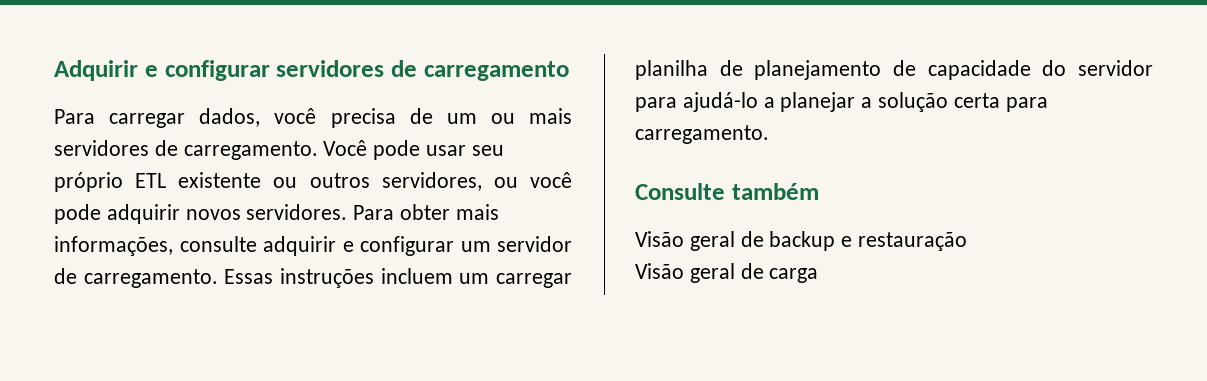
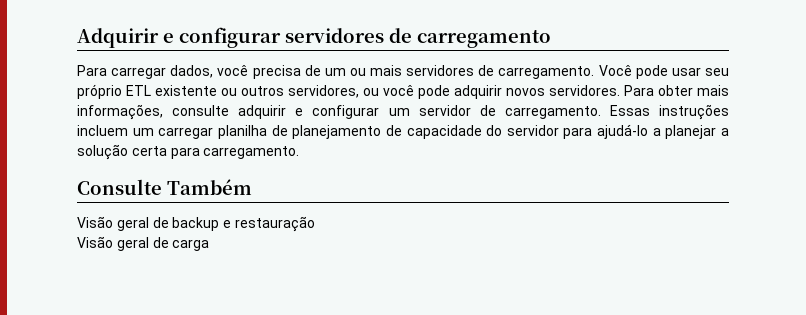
- Consulte também
+ Consulte Também

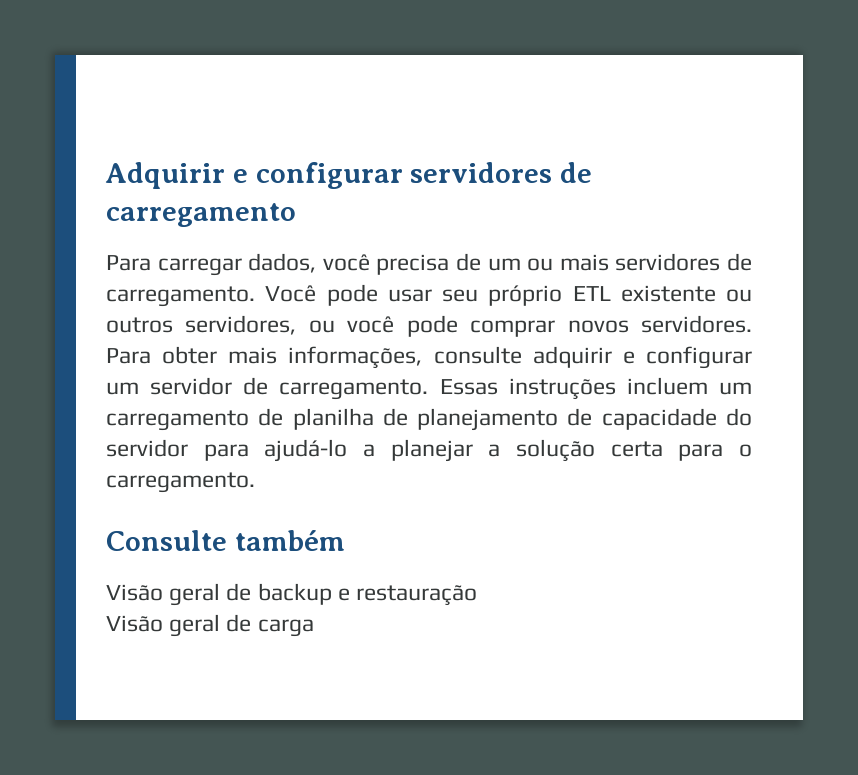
- Você pode usar seu próprio ETL existente ou outros servidores, ou você pode adquirir novos servidores.
+ Você pode usar seu próprio ETL existente ou outros servidores, ou você pode comprar novos servidores.
- Essas instruções incluem um carregar planilha de planejamento de capacidade do servidor para ajudá-lo a planejar a solução certa para carregamento.
+ Essas instruções incluem um carregamento de planilha de planejamento de capacidade do servidor para ajudá-lo a planejar a solução certa para o carregamento.
- Consulte Também
+ Consulte também

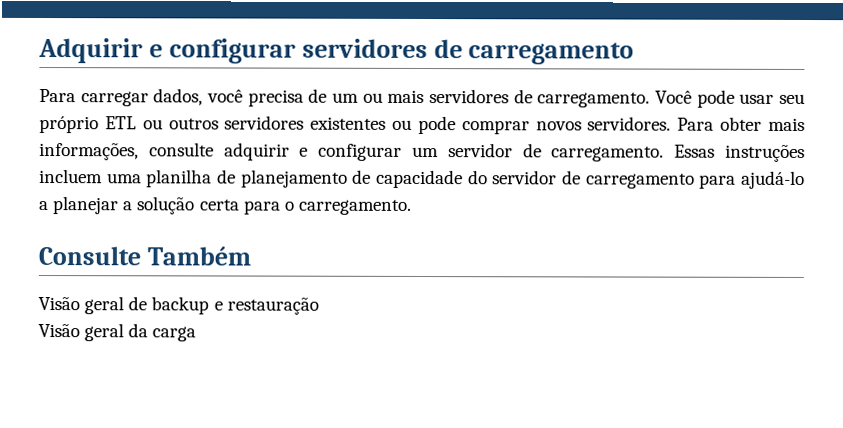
- Você pode usar seu próprio ETL existente ou outros servidores, ou você pode comprar novos servidores.
+ Você pode usar seu próprio ETL ou outros servidores existentes ou pode comprar novos servidores.
- Essas instruções incluem um carregamento de planilha de planejamento de capacidade do servidor para ajudá-lo a planejar a solução certa para o carregamento.
+ Essas instruções incluem uma planilha de planejamento de capacidade do servidor de carregamento para ajudá-lo a planejar a solução certa para o carregamento.
- Consulte também
+ Consulte Também
- Visão geral de carga
+ Visão geral da carga

